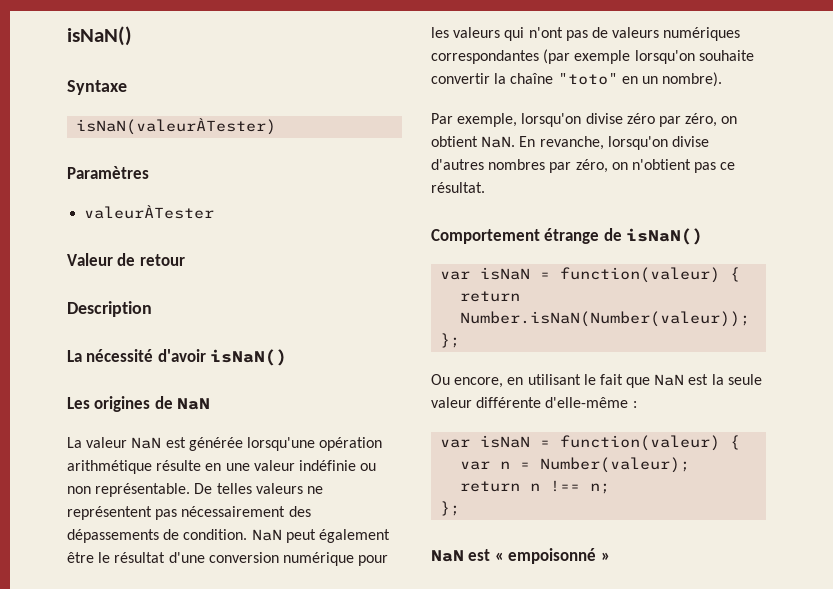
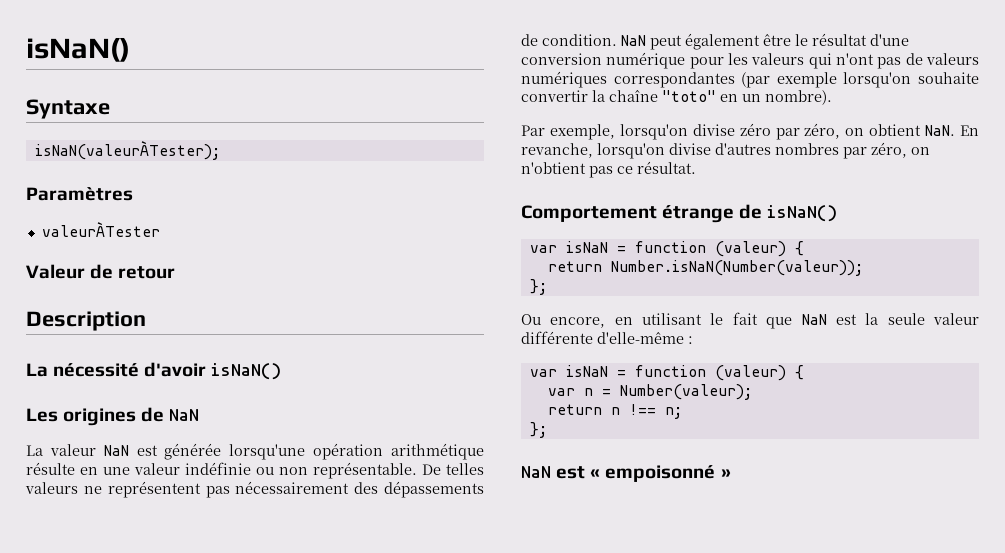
- isNaN(valeurÀTester)
+ isNaN(valeurÀTester);
  Comportement étrange de isNaN()
- var isNaN = function(valeur) {
+ var isNaN = function (valeur) {
  Ou encore, en utilisant le fait que NaN est la seule valeur différente d'elle-même :
- var isNaN = function(valeur) {
+ var isNaN = function (valeur) {

